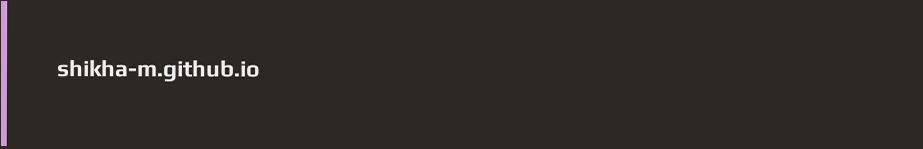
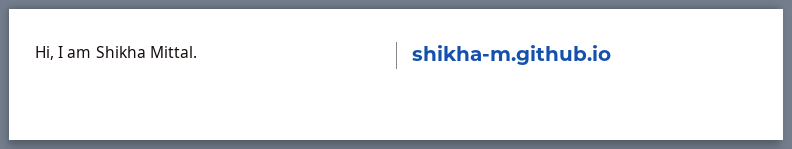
+ Hi, I am Shikha Mittal.

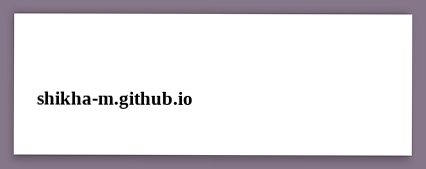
- Hi, I am Shikha Mittal.

